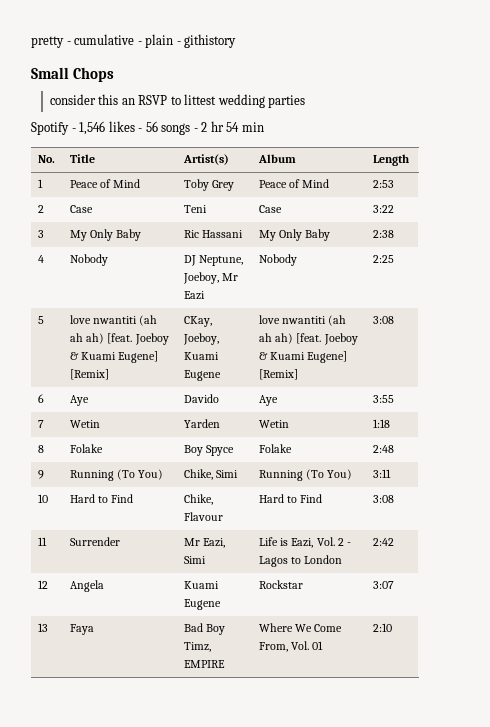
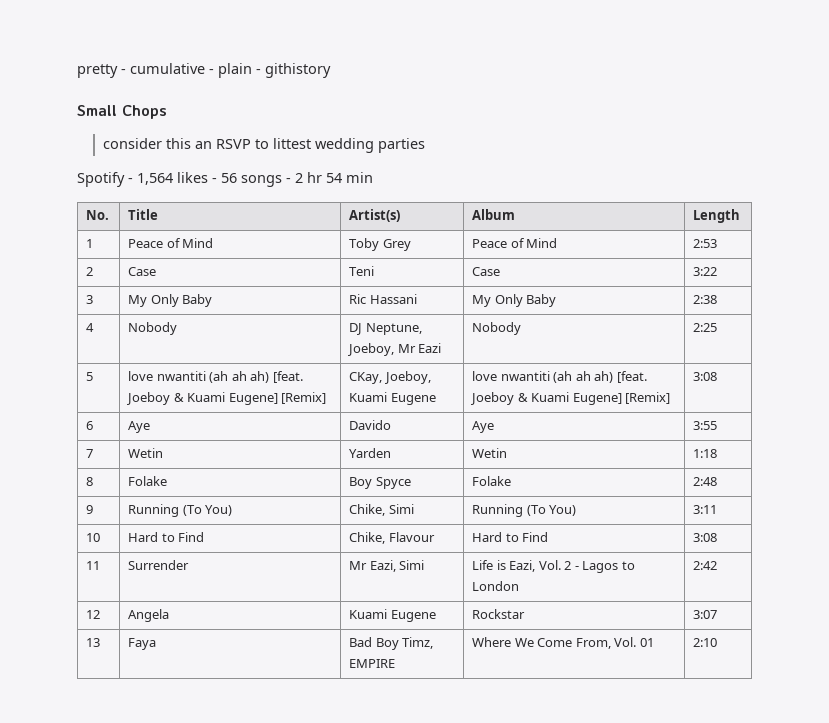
- Spotify - 1,546 likes - 56 songs - 2 hr 54 min
+ Spotify - 1,564 likes - 56 songs - 2 hr 54 min

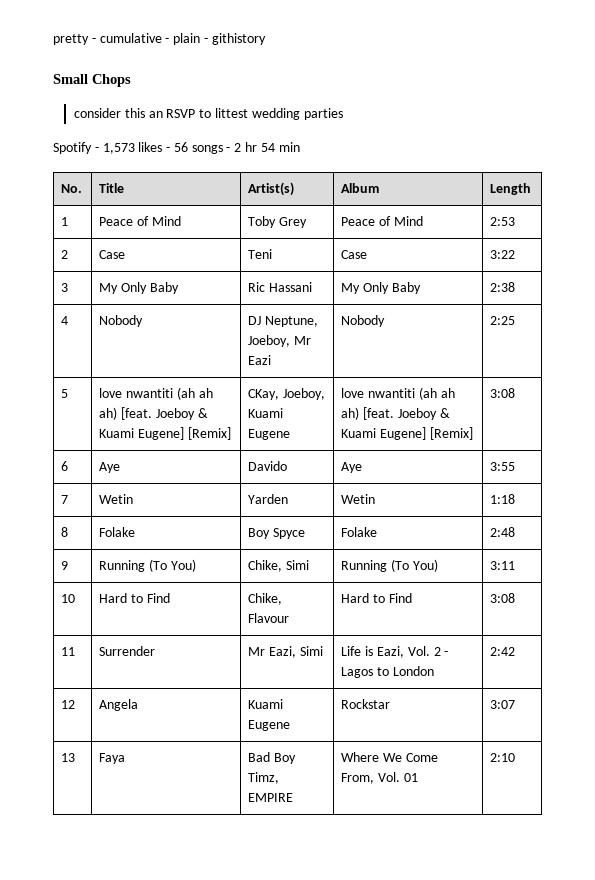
- Spotify - 1,564 likes - 56 songs - 2 hr 54 min
+ Spotify - 1,573 likes - 56 songs - 2 hr 54 min

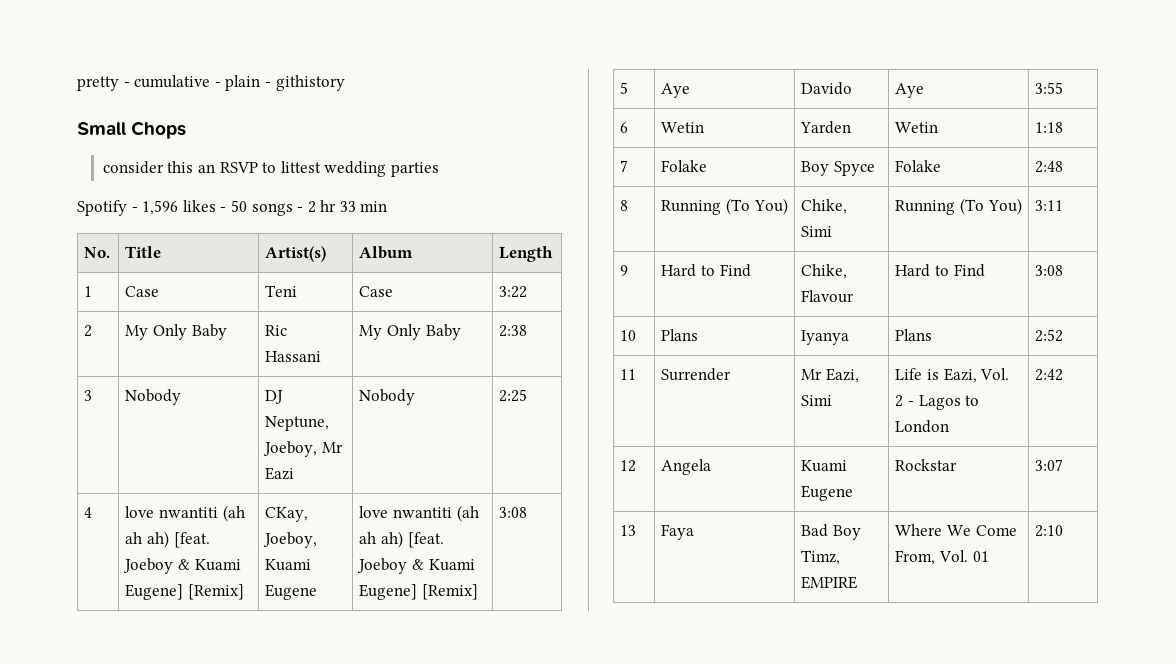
- Spotify - 1,573 likes - 56 songs - 2 hr 54 min
+ Spotify - 1,596 likes - 50 songs - 2 hr 33 min
- 1 | Peace of Mind | Toby Grey | Peace of Mind | 2:53
- 2 | Case | Teni | Case | 3:22
+ 1 | Case | Teni | Case | 3:22
- 3 | My Only Baby | Ric Hassani | My Only Baby | 2:38
+ 2 | My Only Baby | Ric Hassani | My Only Baby | 2:38
- 4 | Nobody | DJ Neptune, Joeboy, Mr Eazi | Nobody | 2:25
+ 3 | Nobody | DJ Neptune, Joeboy, Mr Eazi | Nobody | 2:25
- 5 | love nwantiti (ah ah ah) [feat. Joeboy & Kuami Eugene] [Remix] | CKay, Joeboy, Kuami Eugene | love nwantiti (ah ah ah) [feat. Joeboy & Kuami Eugene] [Remix] | 3:08
+ 4 | love nwantiti (ah ah ah) [feat. Joeboy & Kuami Eugene] [Remix] | CKay, Joeboy, Kuami Eugene | love nwantiti (ah ah ah) [feat. Joeboy & Kuami Eugene] [Remix] | 3:08
- 6 | Aye | Davido | Aye | 3:55
+ 5 | Aye | Davido | Aye | 3:55
- 7 | Wetin | Yarden | Wetin | 1:18
+ 6 | Wetin | Yarden | Wetin | 1:18
- 8 | Folake | Boy Spyce | Folake | 2:48
+ 7 | Folake | Boy Spyce | Folake | 2:48
- 9 | Running (To You) | Chike, Simi | Running (To You) | 3:11
+ 8 | Running (To You) | Chike, Simi | Running (To You) | 3:11
- 10 | Hard to Find | Chike, Flavour | Hard to Find | 3:08
+ 9 | Hard to Find | Chike, Flavour | Hard to Find | 3:08
+ 10 | Plans | Iyanya | Plans | 2:52

